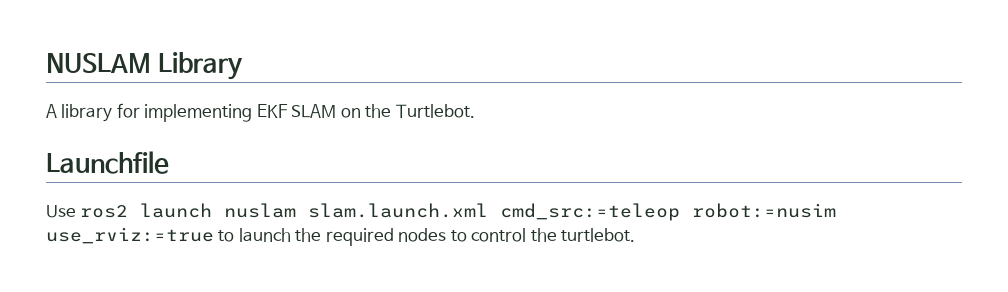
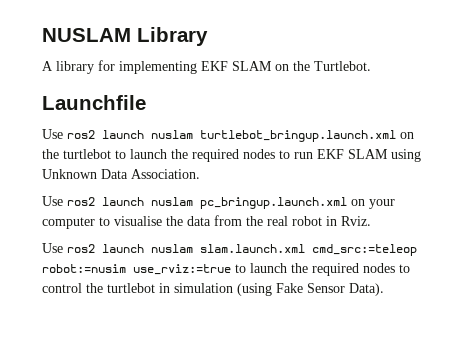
+ Use ros2 launch nuslam turtlebot_bringup.launch.xml on the turtlebot to launch the required nodes to run EKF SLAM using Unknown Data Association.
+ Use ros2 launch nuslam pc_bringup.launch.xml on your computer to visualise the data from the real robot in Rviz.
- Use ros2 launch nuslam slam.launch.xml cmd_src:=teleop robot:=nusim use_rviz:=true to launch the required nodes to control the turtlebot.
+ Use ros2 launch nuslam slam.launch.xml cmd_src:=teleop robot:=nusim use_rviz:=true to launch the required nodes to control the turtlebot in simulation (using Fake Sensor Data).

